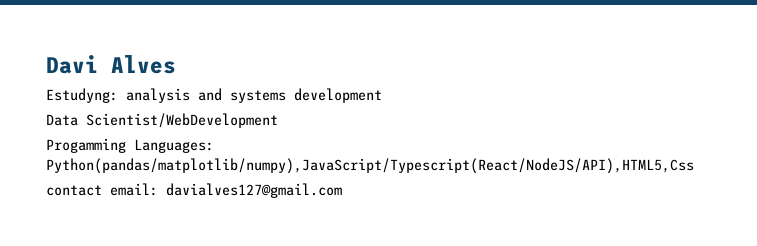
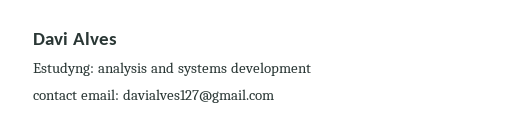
- Data Scientist/WebDevelopment
- Progamming Languages: Python(pandas/matplotlib/numpy),JavaScript/Typescript(React/NodeJS/API),HTML5,Css

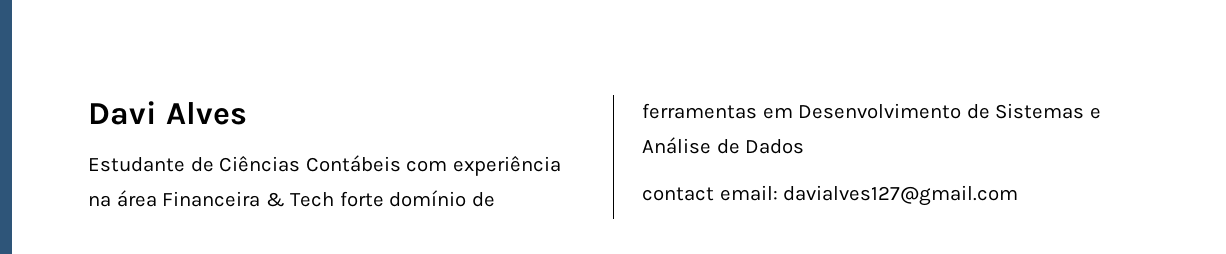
- Estudyng: analysis and systems development
+ Estudante de Ciências Contábeis com experiência na área Financeira & Tech forte domínio de ferramentas em Desenvolvimento de Sistemas e Análise de Dados

